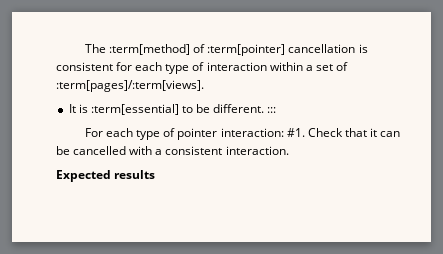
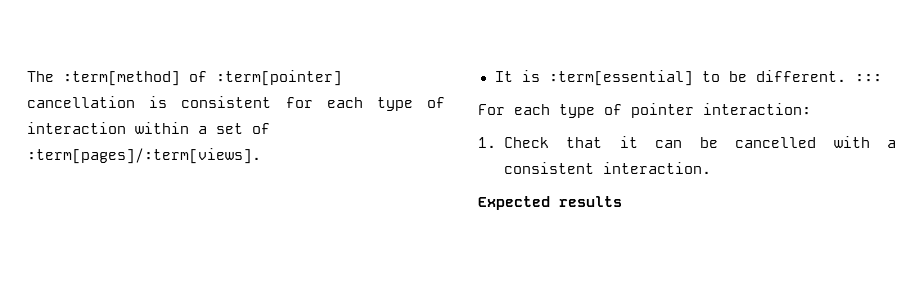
- For each type of pointer interaction: #1. Check that it can be cancelled with a consistent interaction.
+ For each type of pointer interaction:
+ 1. Check that it can be cancelled with a consistent interaction.

